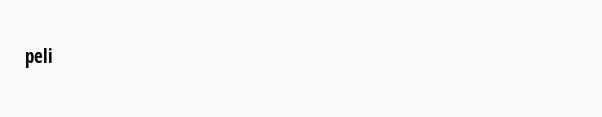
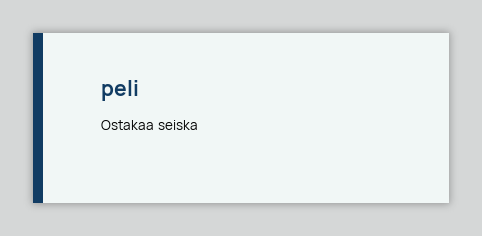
+ Ostakaa seiska

